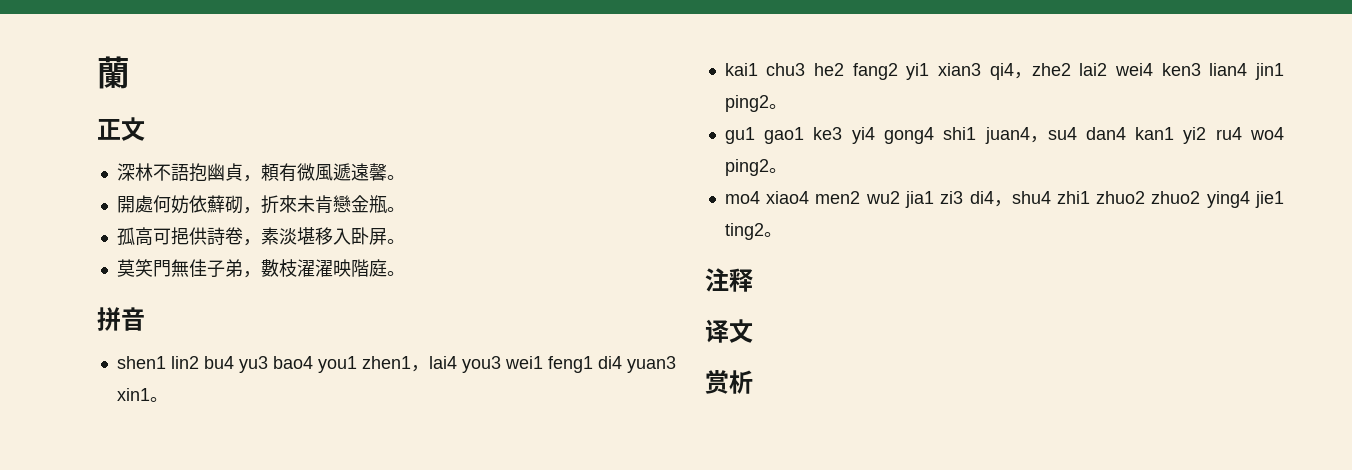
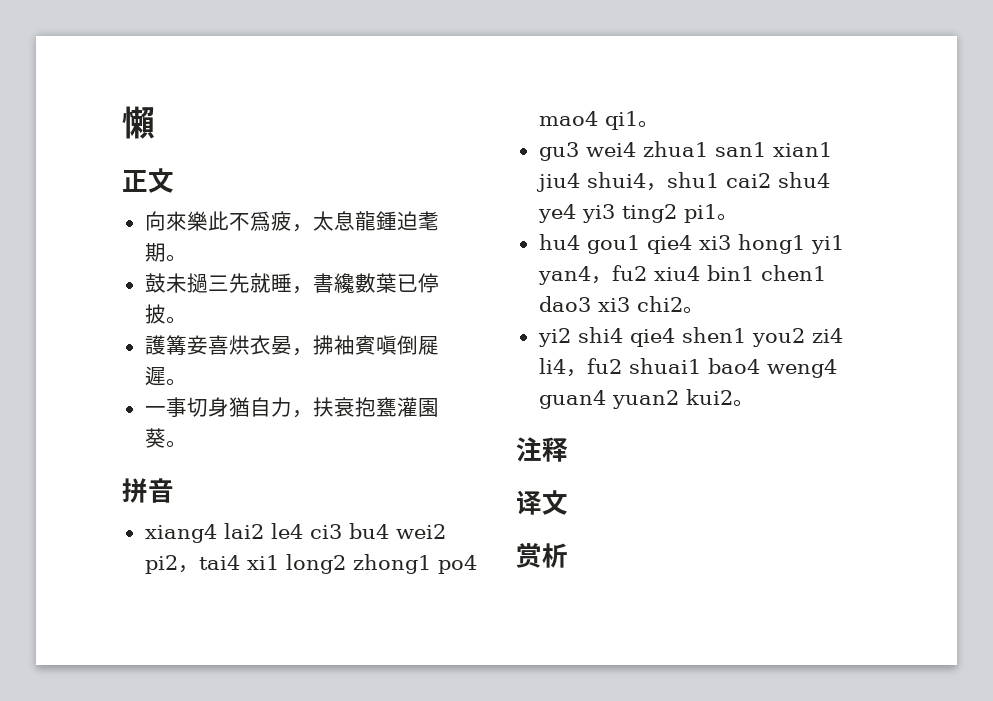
- 蘭
+ 懶
- 深林不語抱幽貞，頼有微風遞遠馨。
- 開處何妨依蘚砌，折來未肯戀金瓶。
- 孤高可挹供詩卷，素淡堪移入卧屏。
- 莫笑門無佳子弟，數枝濯濯映階庭。
+ 向來樂此不爲疲，太息龍鍾迫耄期。
+ 鼓未撾三先就睡，書纔數葉已停披。
+ 護篝妾喜烘衣晏，拂袖賓嗔倒屣遲。
+ 一事切身猶自力，扶衰抱甕灌園葵。
  拼音
- shen1 lin2 bu4 yu3 bao4 you1 zhen1，lai4 you3 wei1 feng1 di4 yuan3 xin1。
- kai1 chu3 he2 fang2 yi1 xian3 qi4，zhe2 lai2 wei4 ken3 lian4 jin1 ping2。
- gu1 gao1 ke3 yi4 gong4 shi1 juan4，su4 dan4 kan1 yi2 ru4 wo4 ping2。
- mo4 xiao4 men2 wu2 jia1 zi3 di4，shu4 zhi1 zhuo2 zhuo2 ying4 jie1 ting2。
+ xiang4 lai2 le4 ci3 bu4 wei2 pi2，tai4 xi1 long2 zhong1 po4 mao4 qi1。
+ gu3 wei4 zhua1 san1 xian1 jiu4 shui4，shu1 cai2 shu4 ye4 yi3 ting2 pi1。
+ hu4 gou1 qie4 xi3 hong1 yi1 yan4，fu2 xiu4 bin1 chen1 dao3 xi3 chi2。
+ yi2 shi4 qie4 shen1 you2 zi4 li4，fu2 shuai1 bao4 weng4 guan4 yuan2 kui2。

